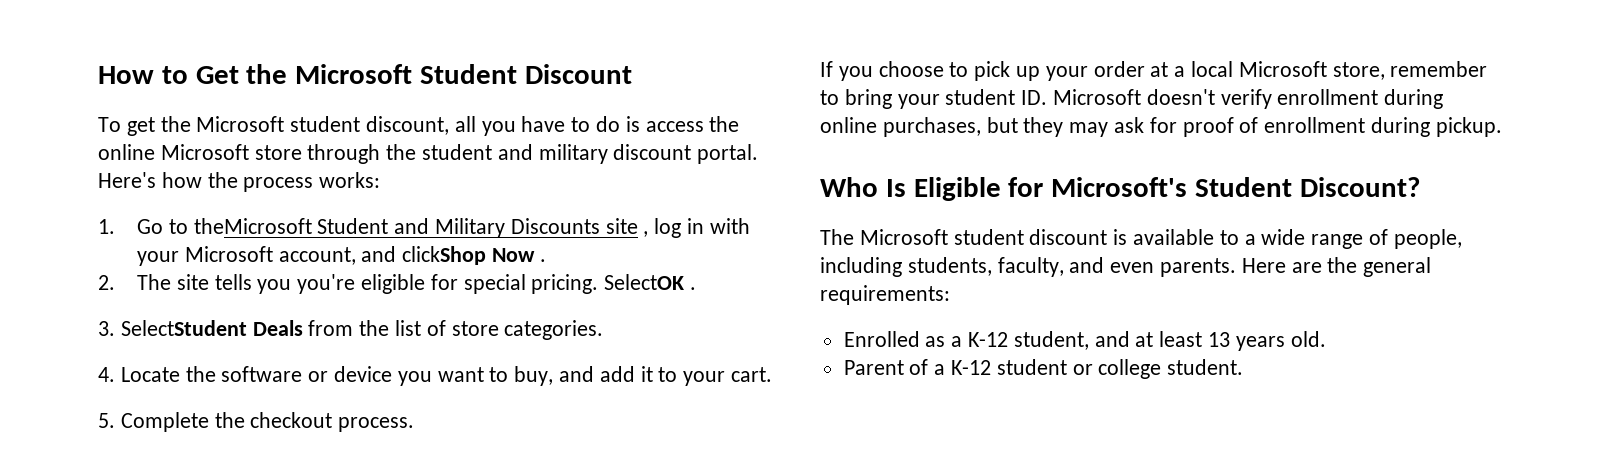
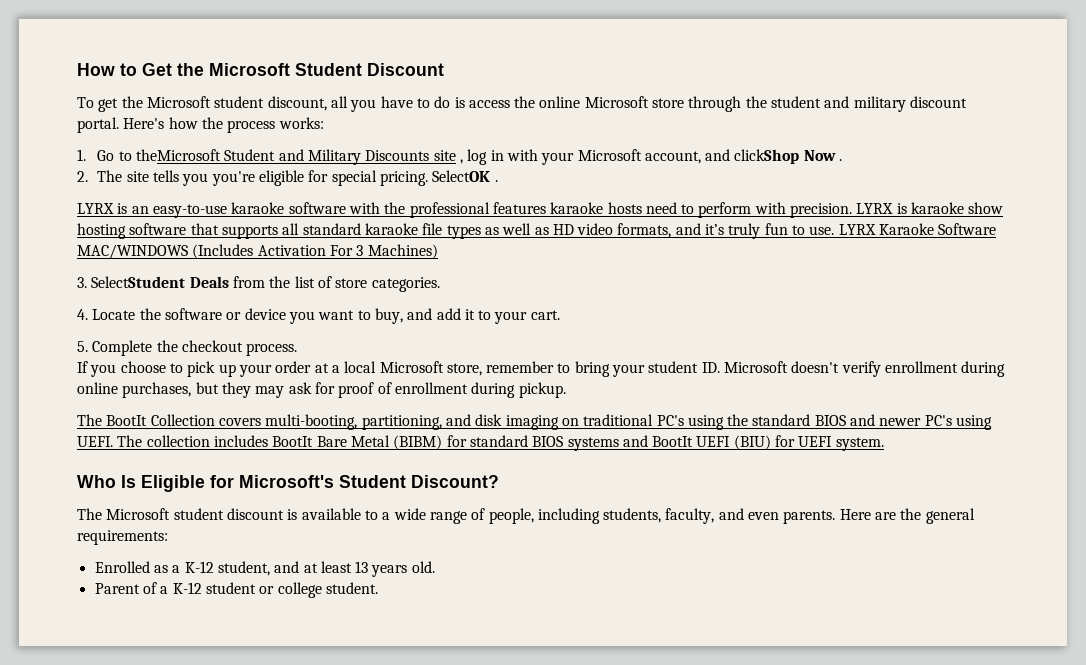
+ LYRX is an easy-to-use karaoke software with the professional features karaoke hosts need to perform with precision. LYRX is karaoke show hosting software that supports all standard karaoke file types as well as HD video formats, and it’s truly fun to use. LYRX Karaoke Software MAC/WINDOWS (Includes Activation For 3 Machines)
+ The BootIt Collection covers multi-booting, partitioning, and disk imaging on traditional PC's using the standard BIOS and newer PC's using UEFI. The collection includes BootIt Bare Metal (BIBM) for standard BIOS systems and BootIt UEFI (BIU) for UEFI system.

